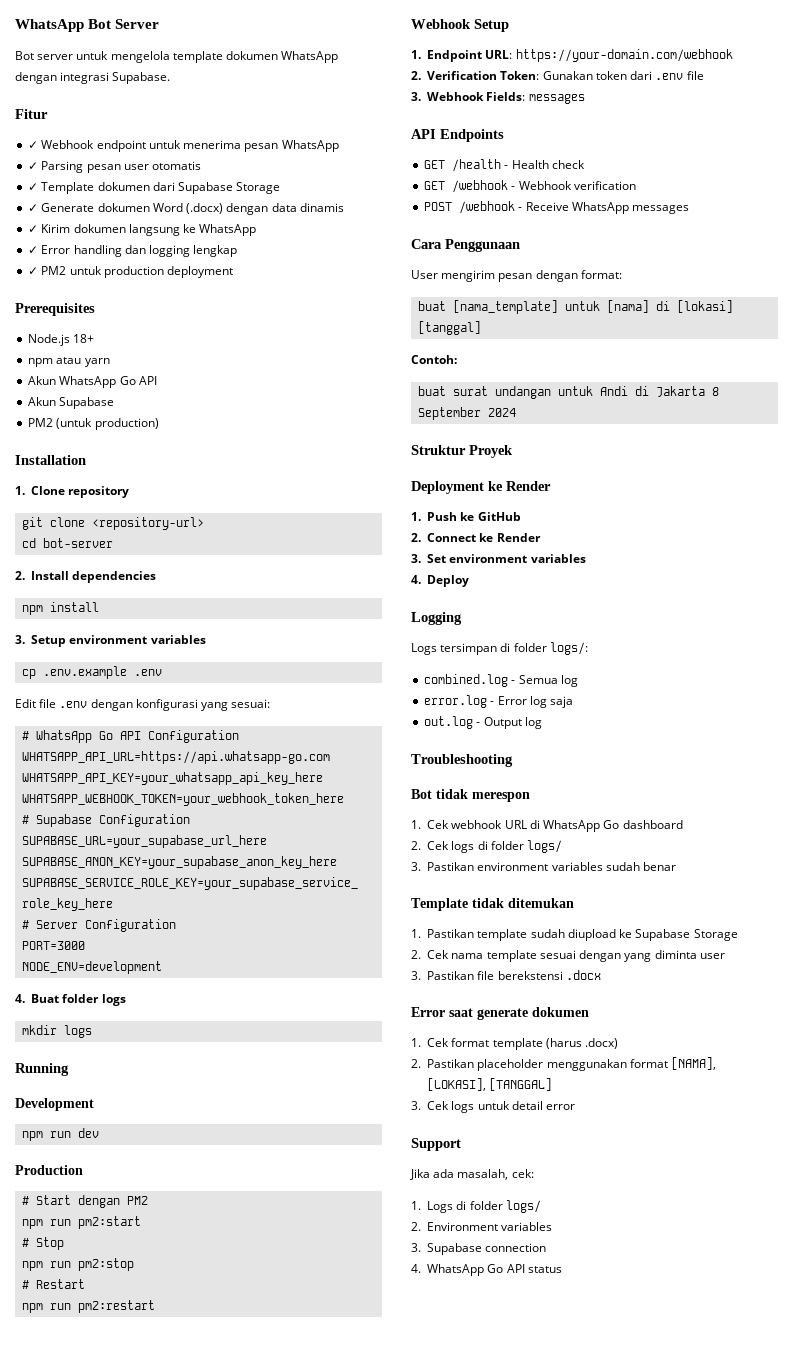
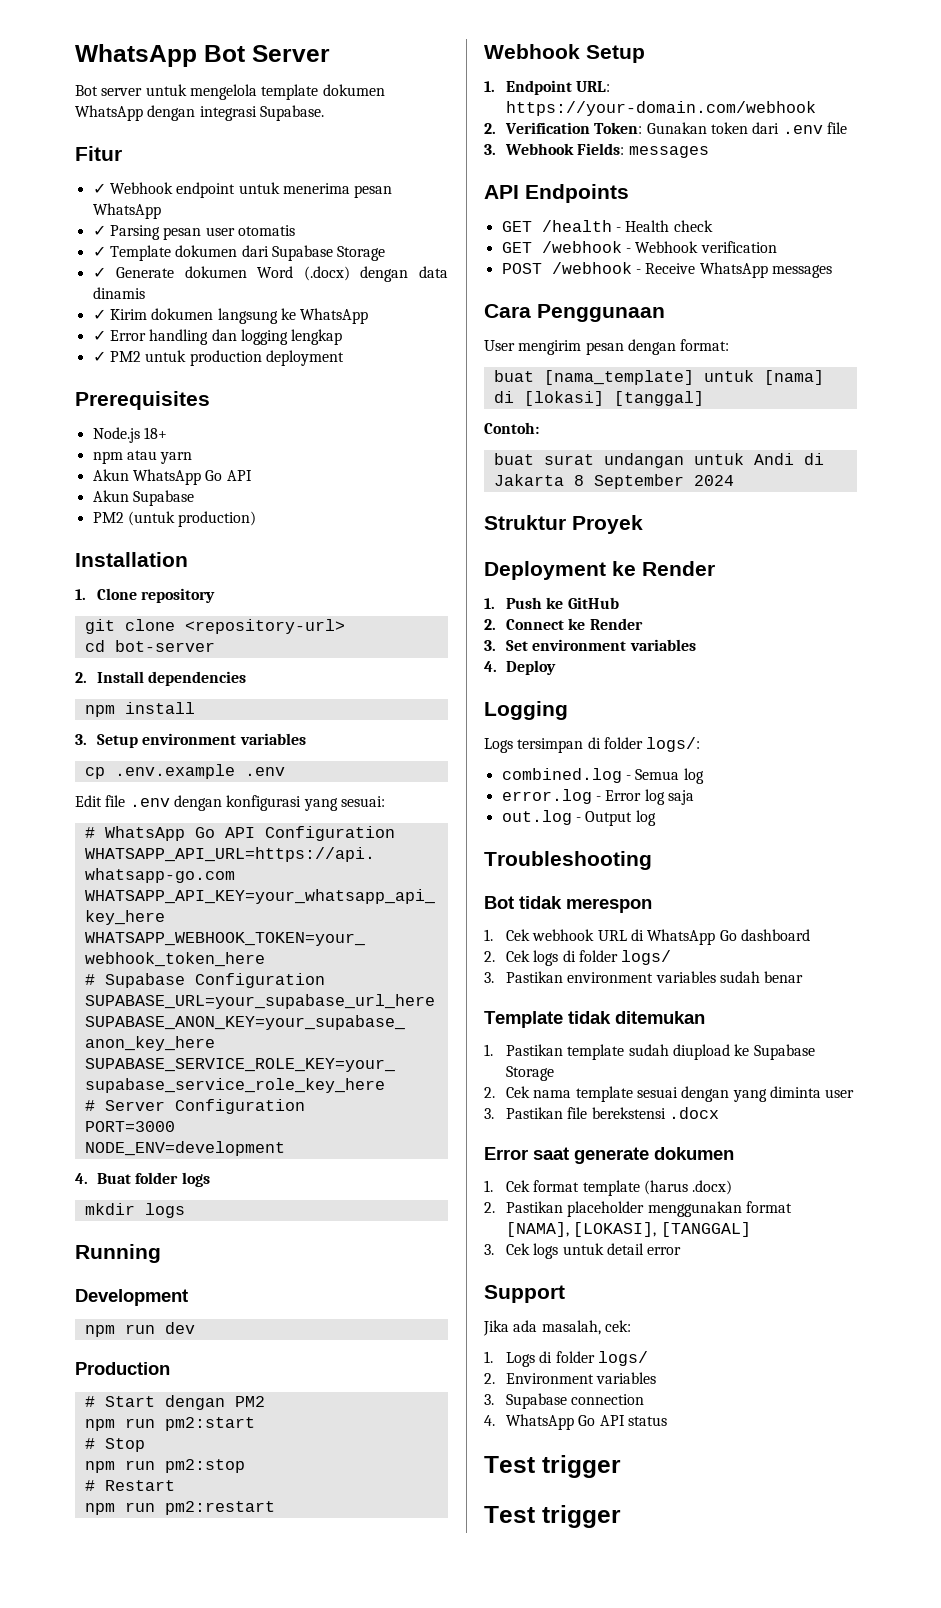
  4. WhatsApp Go API status
+ Test trigger
+ Test trigger

